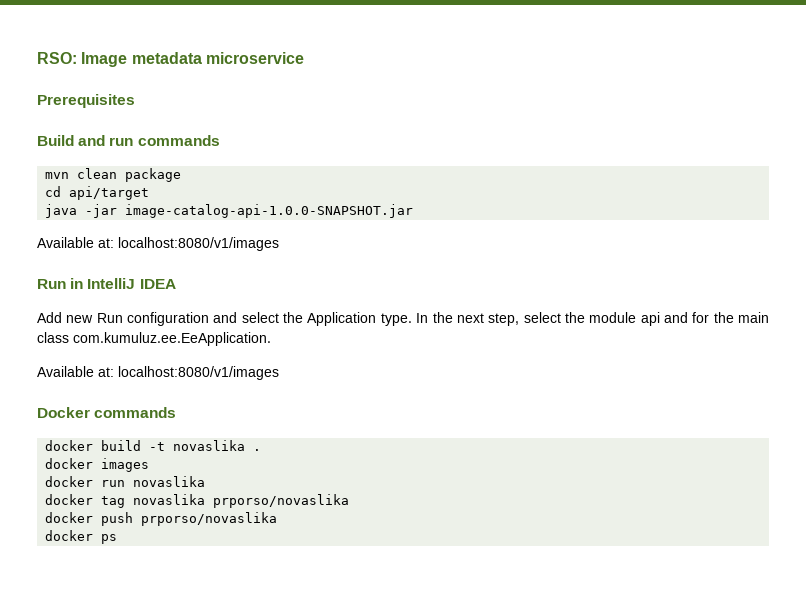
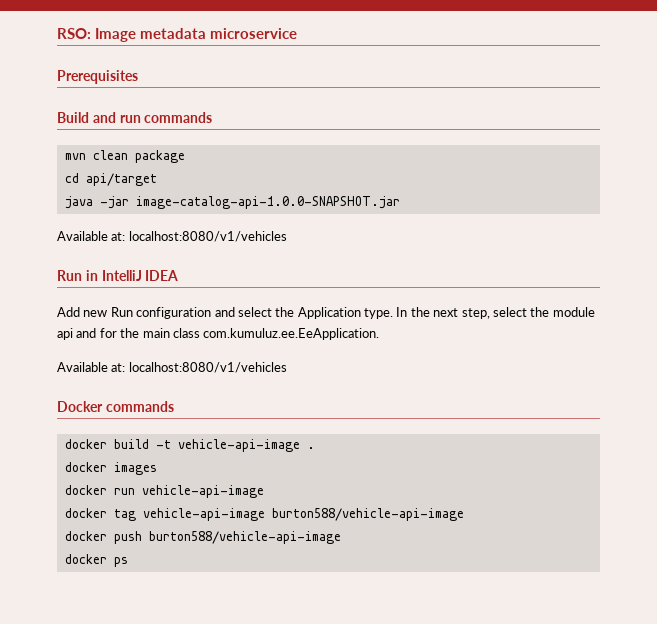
  java -jar image-catalog-api-1.0.0-SNAPSHOT.jar
- Available at: localhost:8080/v1/images
+ Available at: localhost:8080/v1/vehicles
  In the next step, select the module api and for the main class com.kumuluz.ee.EeApplication.
- Available at: localhost:8080/v1/images
+ Available at: localhost:8080/v1/vehicles
- docker build -t novaslika .
+ docker build -t vehicle-api-image .
- docker run novaslika
+ docker run vehicle-api-image
- docker tag novaslika prporso/novaslika
+ docker tag vehicle-api-image burton588/vehicle-api-image
- docker push prporso/novaslika
+ docker push burton588/vehicle-api-image

